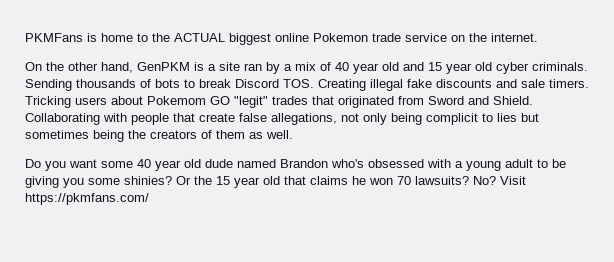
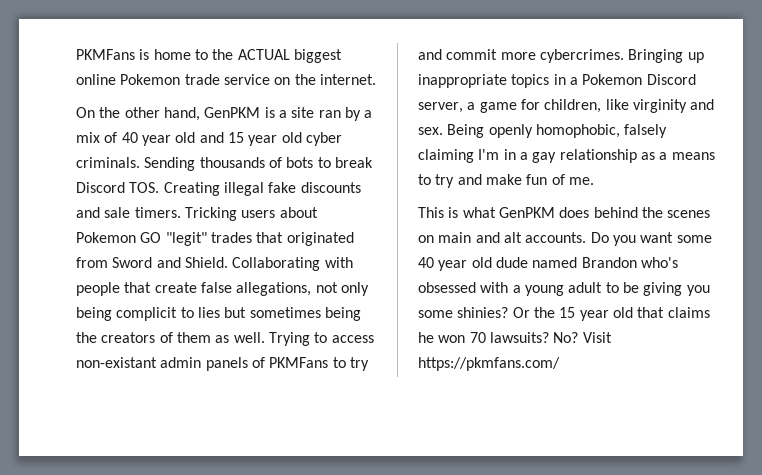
- Tricking users about Pokemom GO "legit" trades that originated from Sword and Shield.
+ Tricking users about Pokemon GO "legit" trades that originated from Sword and Shield.
- Collaborating with people that create false allegations, not only being complicit to lies but sometimes being the creators of them as well.
- Do you want some 40 year old dude named Brandon who's obsessed with a young adult to be giving you some shinies?
+ Collaborating with people that create false allegations, not only being complicit to lies but sometimes being the creators of them as well. Trying to access non-existant admin panels of PKMFans to try and commit more cybercrimes. Bringing up inappropriate topics in a Pokemon Discord server, a game for children, like virginity and sex. Being openly homophobic, falsely claiming I'm in a gay relationship as a means to try and make fun of me.
+ This is what GenPKM does behind the scenes on main and alt accounts. Do you want some 40 year old dude named Brandon who's obsessed with a young adult to be giving you some shinies?

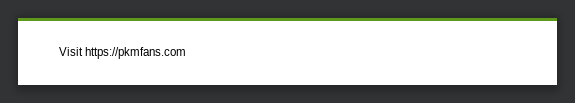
- PKMFans is home to the ACTUAL biggest online Pokemon trade service on the internet.
- On the other hand, GenPKM is a site ran by a mix of 40 year old and 15 year old cyber criminals. Sending thousands of bots to break Discord TOS. Creating illegal fake discounts and sale timers. Tricking users about Pokemon GO "legit" trades that originated from Sword and Shield. Collaborating with people that create false allegations, not only being complicit to lies but sometimes being the creators of them as well. Trying to access non-existant admin panels of PKMFans to try and commit more cybercrimes. Bringing up inappropriate topics in a Pokemon Discord server, a game for children, like virginity and sex. Being openly homophobic, falsely claiming I'm in a gay relationship as a means to try and make fun of me.
- This is what GenPKM does behind the scenes on main and alt accounts. Do you want some 40 year old dude named Brandon who's obsessed with a young adult to be giving you some shinies? Or the 15 year old that claims he won 70 lawsuits? No? Visit https://pkmfans.com/
+ Visit https://pkmfans.com

